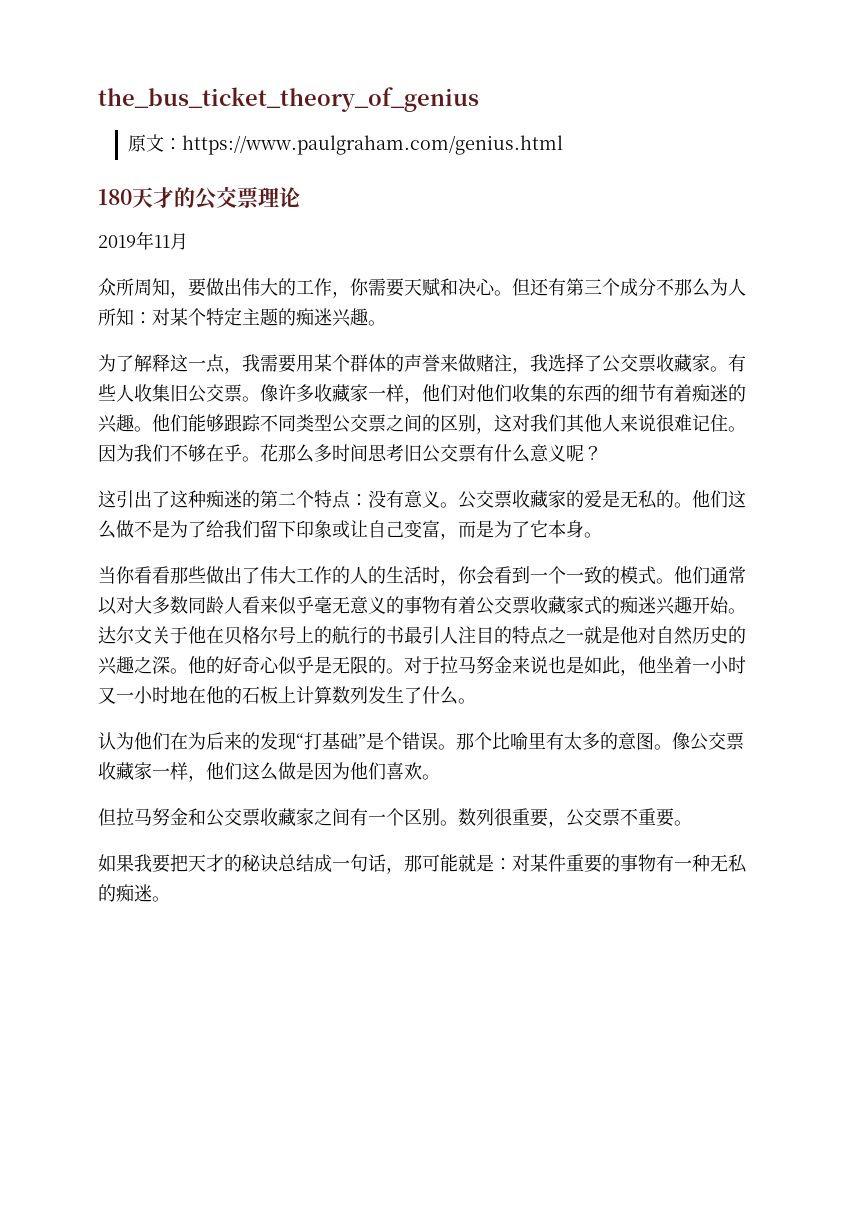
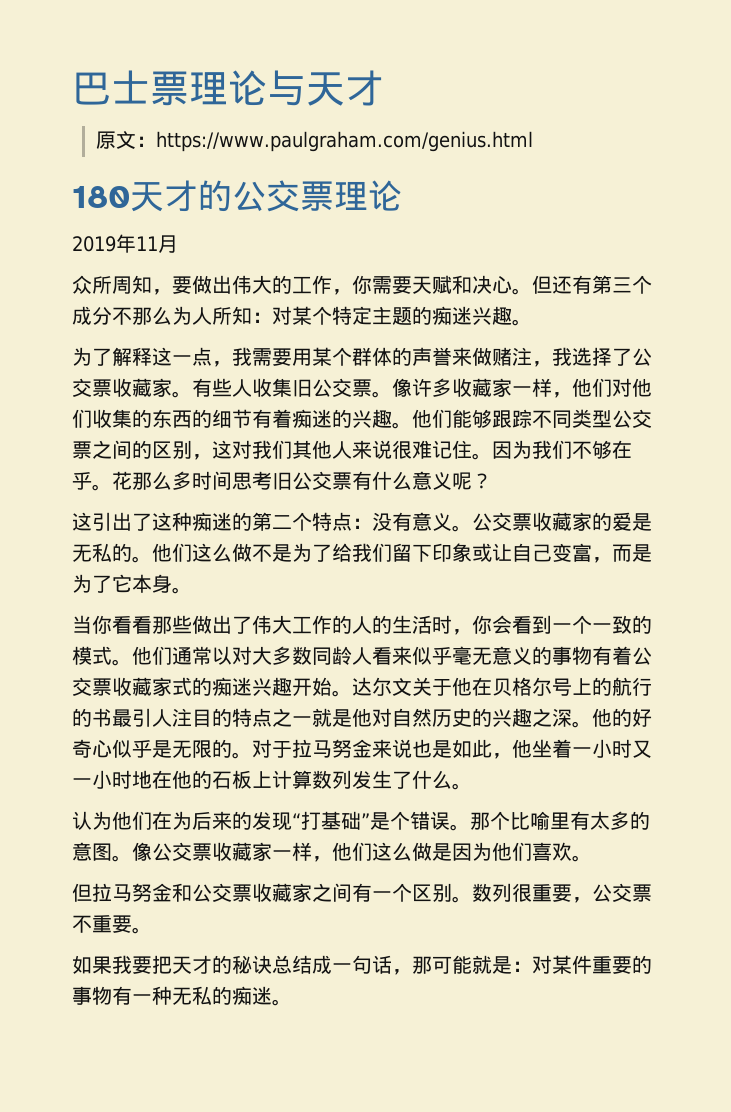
- the_bus_ticket_theory_of_genius
+ 巴士票理论与天才

